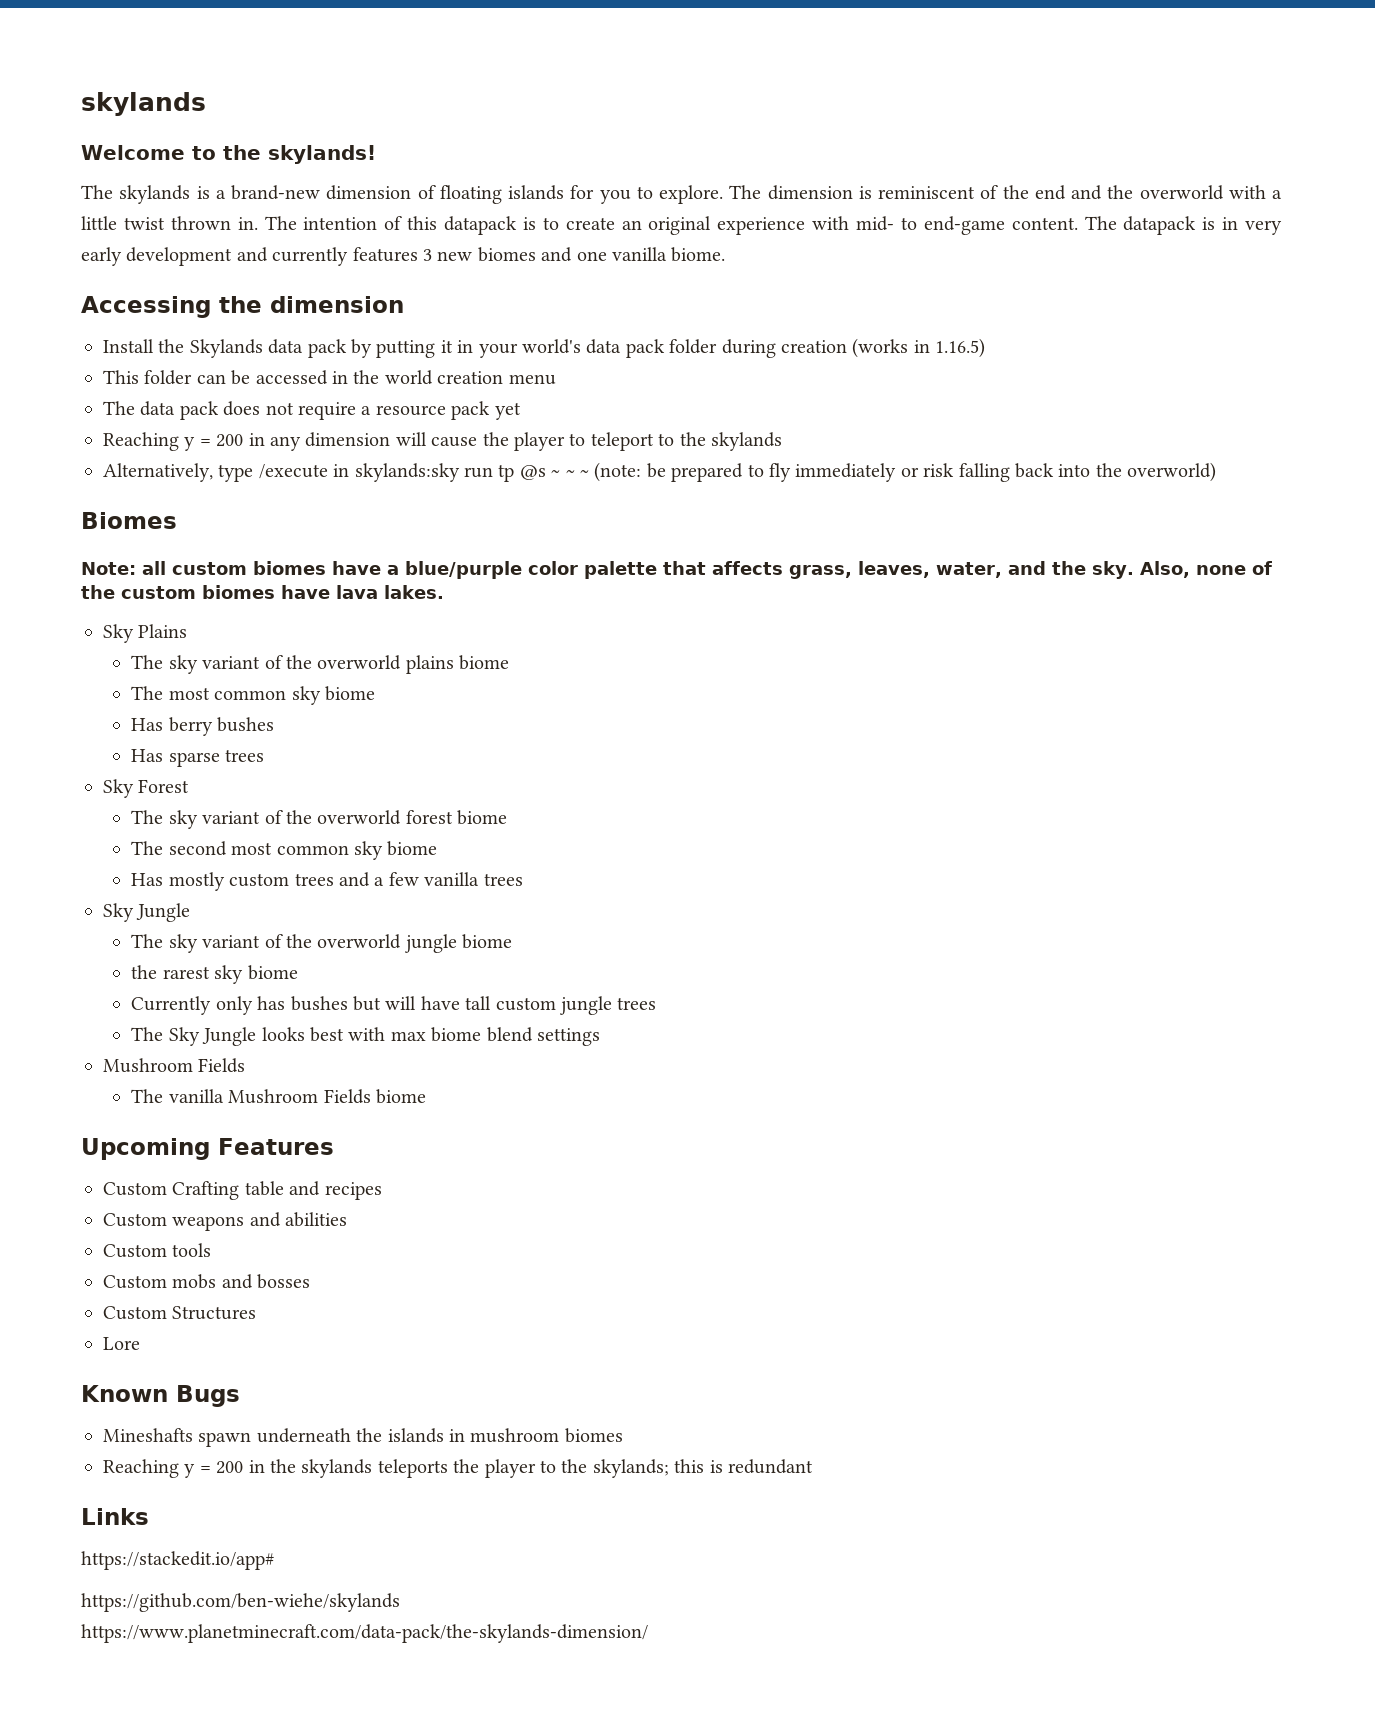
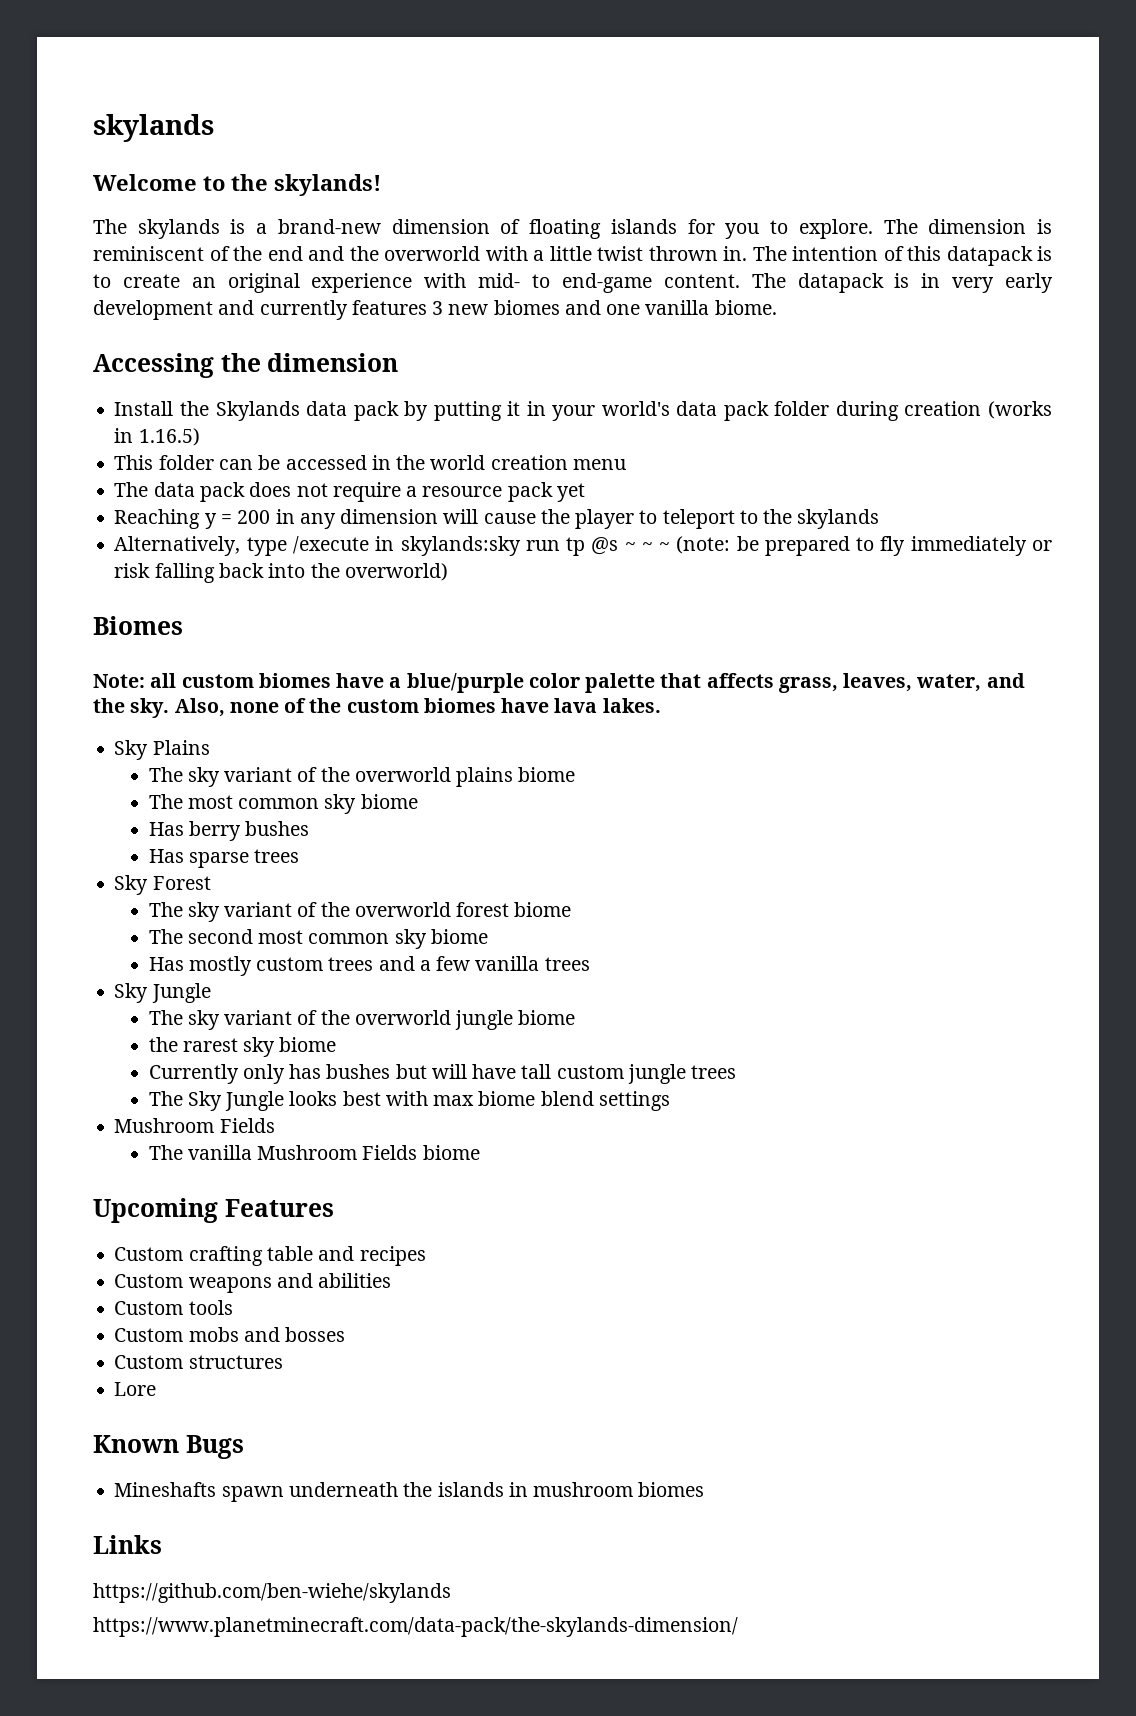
- Custom Crafting table and recipes
+ Custom crafting table and recipes
- Custom Structures
+ Custom structures
- Reaching y = 200 in the skylands teleports the player to the skylands; this is redundant
- https://stackedit.io/app#

